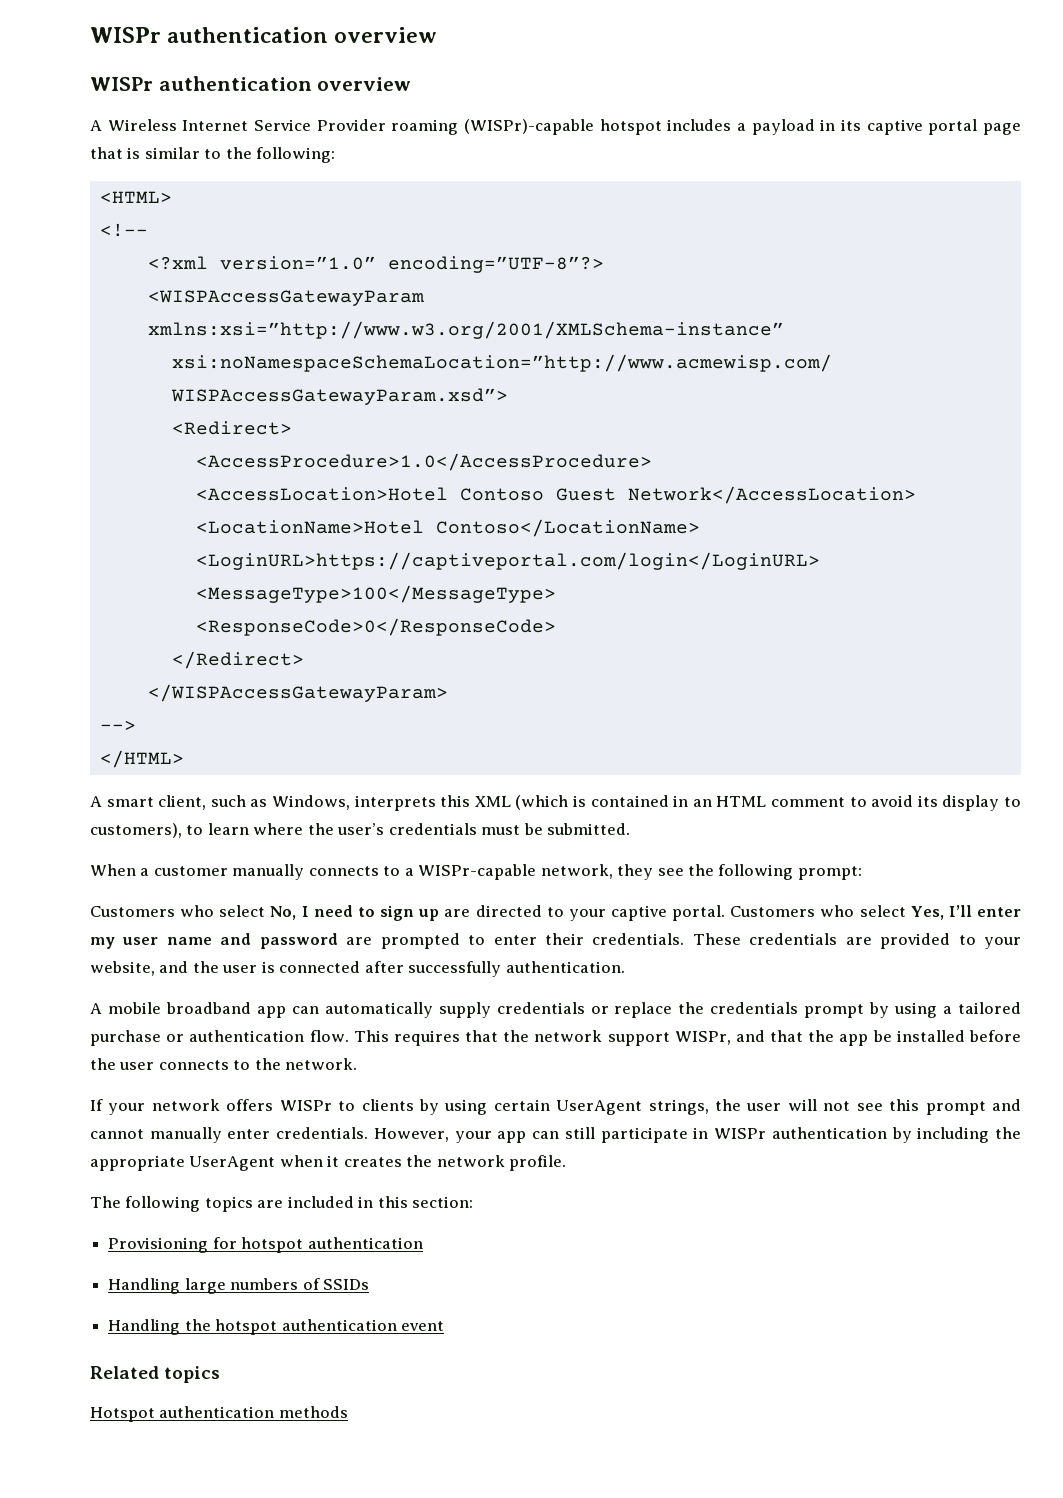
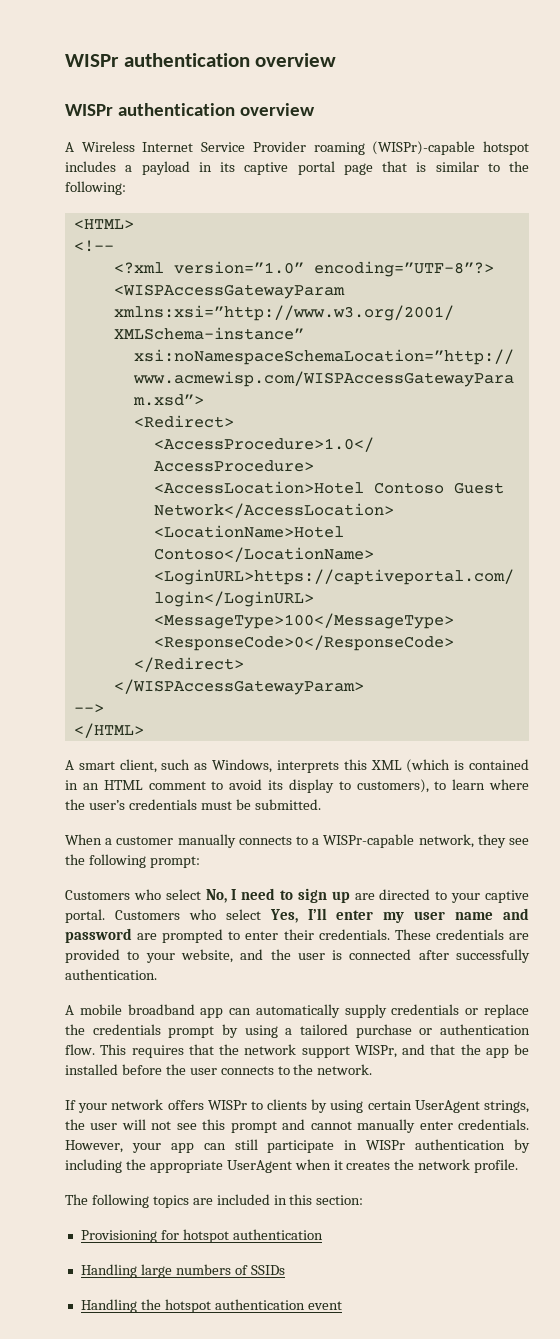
- Related topics
- Hotspot authentication methods

